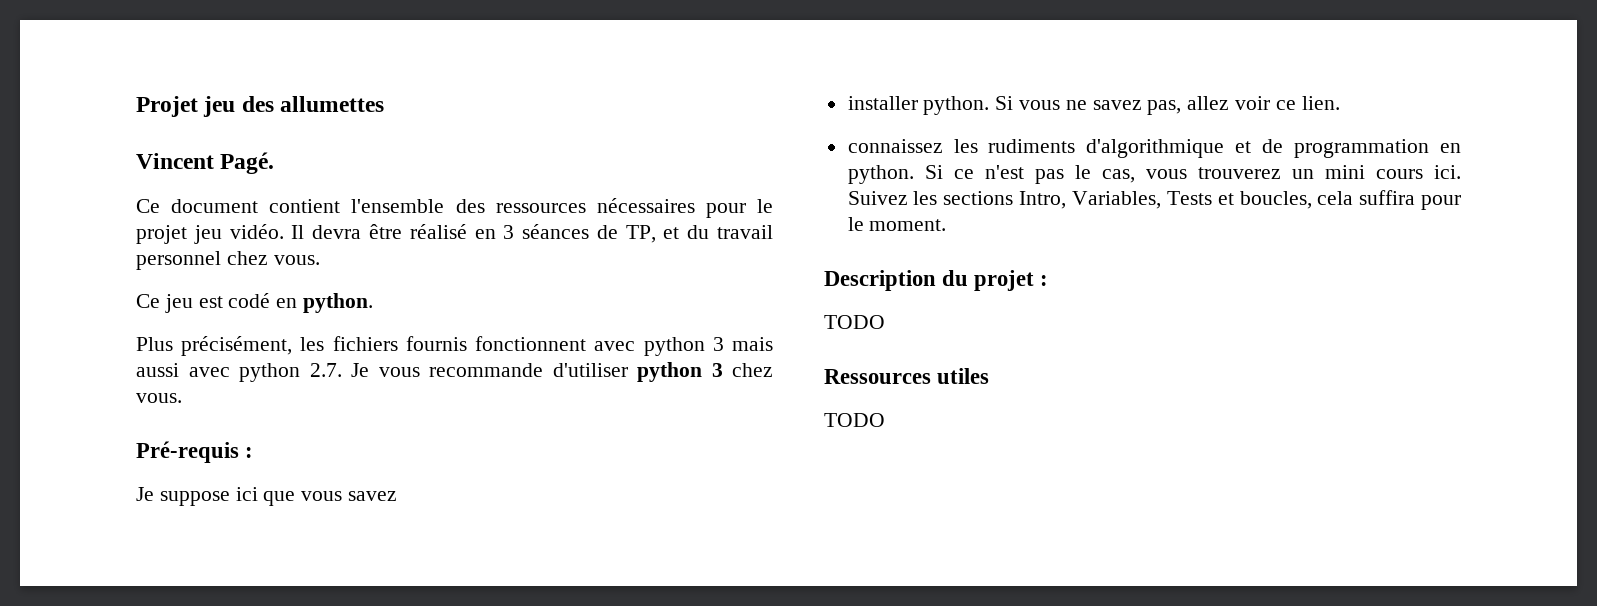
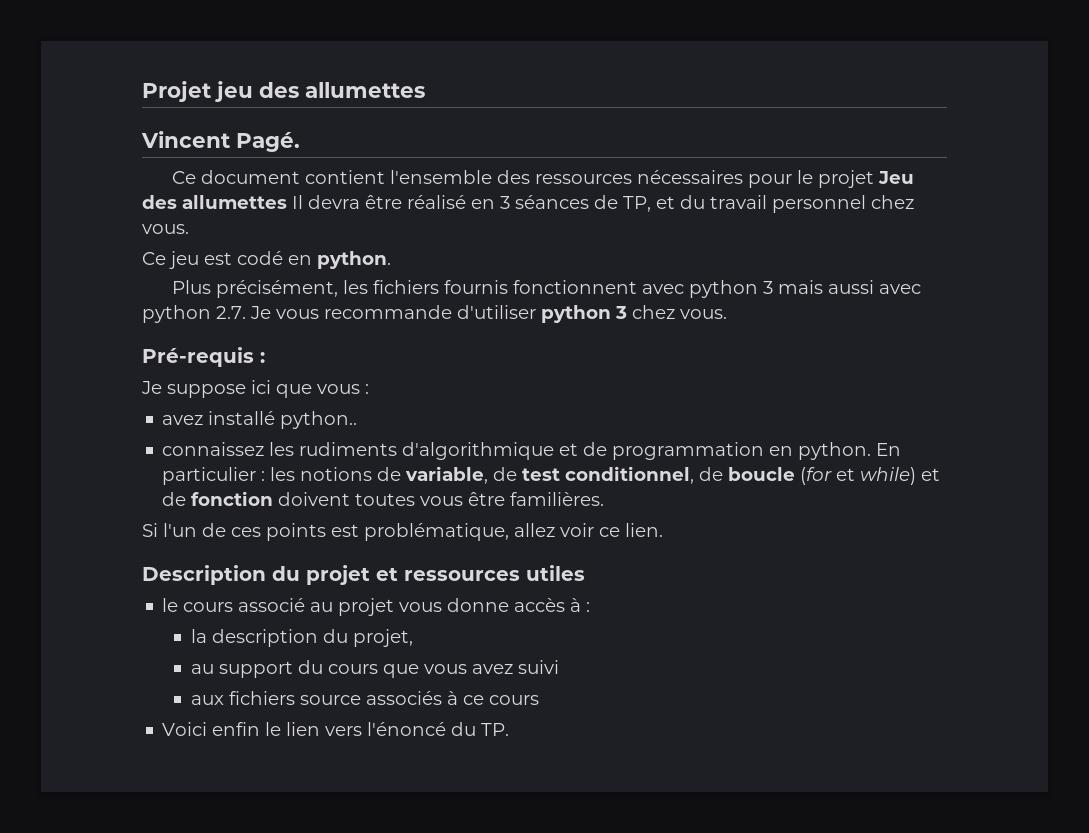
- Ce document contient l'ensemble des ressources nécessaires pour le projet jeu vidéo. Il devra être réalisé en 3 séances de TP, et du travail personnel chez vous.
+ Ce document contient l'ensemble des ressources nécessaires pour le projet Jeu des allumettes Il devra être réalisé en 3 séances de TP, et du travail personnel chez vous.
- Je suppose ici que vous savez
- installer python. Si vous ne savez pas, allez voir ce lien.
+ Je suppose ici que vous :
+ avez installé python..
- Si ce n'est pas le cas, vous trouverez un mini cours ici. Suivez les sections Intro, Variables, Tests et boucles, cela suffira pour le moment.
- Description du projet :
- TODO
- Ressources utiles
- TODO
+ En particulier : les notions de variable, de test conditionnel, de boucle (for et while) et de fonction doivent toutes vous être familières.
+ Si l'un de ces points est problématique, allez voir ce lien.
+ Description du projet et ressources utiles
+ le cours associé au projet vous donne accès à :
+ la description du projet,
+ au support du cours que vous avez suivi
+ aux fichiers source associés à ce cours
+ Voici enfin le lien vers l'énoncé du TP.

